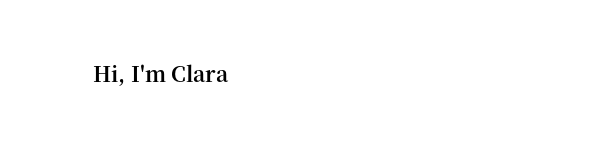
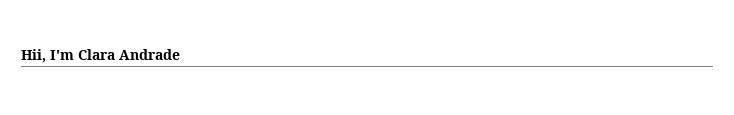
- Hi, I'm Clara
+ Hii, I'm Clara Andrade

